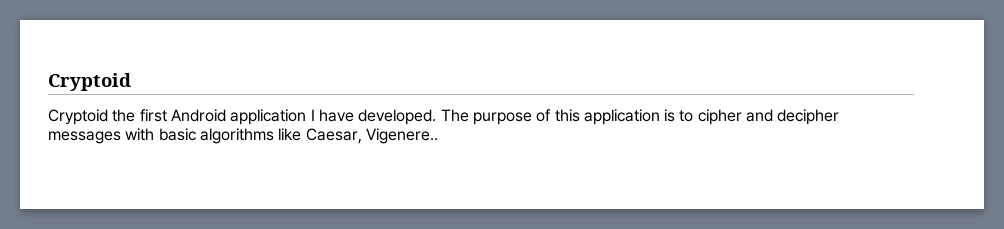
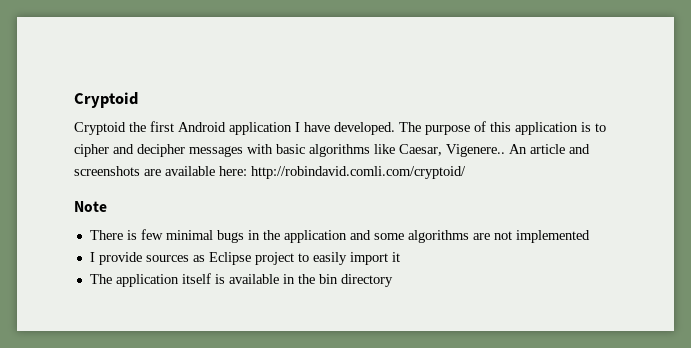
+ An article and screenshots are available here: http://robindavid.comli.com/cryptoid/
+ Note
+ There is few minimal bugs in the application and some algorithms are not implemented
+ I provide sources as Eclipse project to easily import it
+ The application itself is available in the bin directory

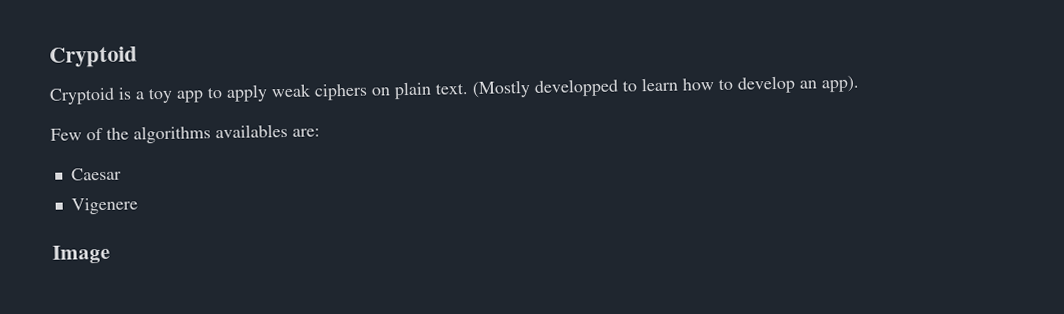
- Cryptoid the first Android application I have developed. The purpose of this application is to cipher and decipher messages with basic algorithms like Caesar, Vigenere.. An article and screenshots are available here: http://robindavid.comli.com/cryptoid/
- Note
- There is few minimal bugs in the application and some algorithms are not implemented
- I provide sources as Eclipse project to easily import it
- The application itself is available in the bin directory
+ Cryptoid is a toy app to apply weak ciphers on plain text. (Mostly developped to learn how to develop an app).
+ Few of the algorithms availables are:
+ Caesar
+ Vigenere
+ Image

